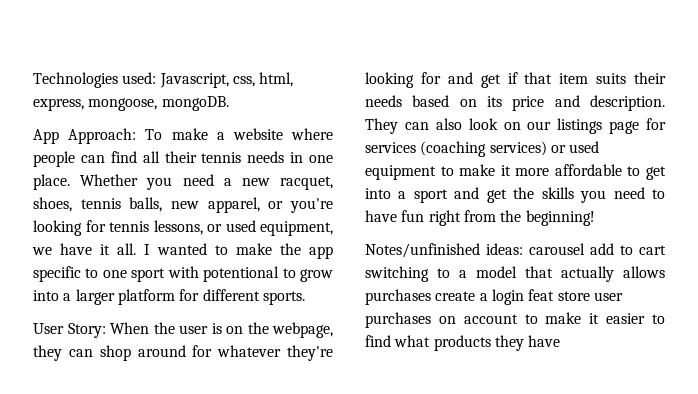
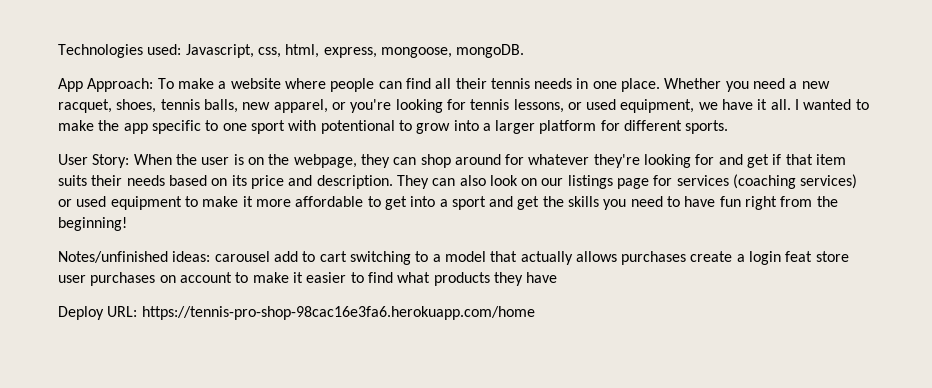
+ Deploy URL: https://tennis-pro-shop-98cac16e3fa6.herokuapp.com/home

